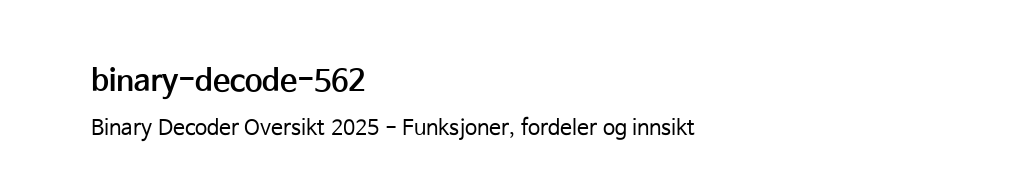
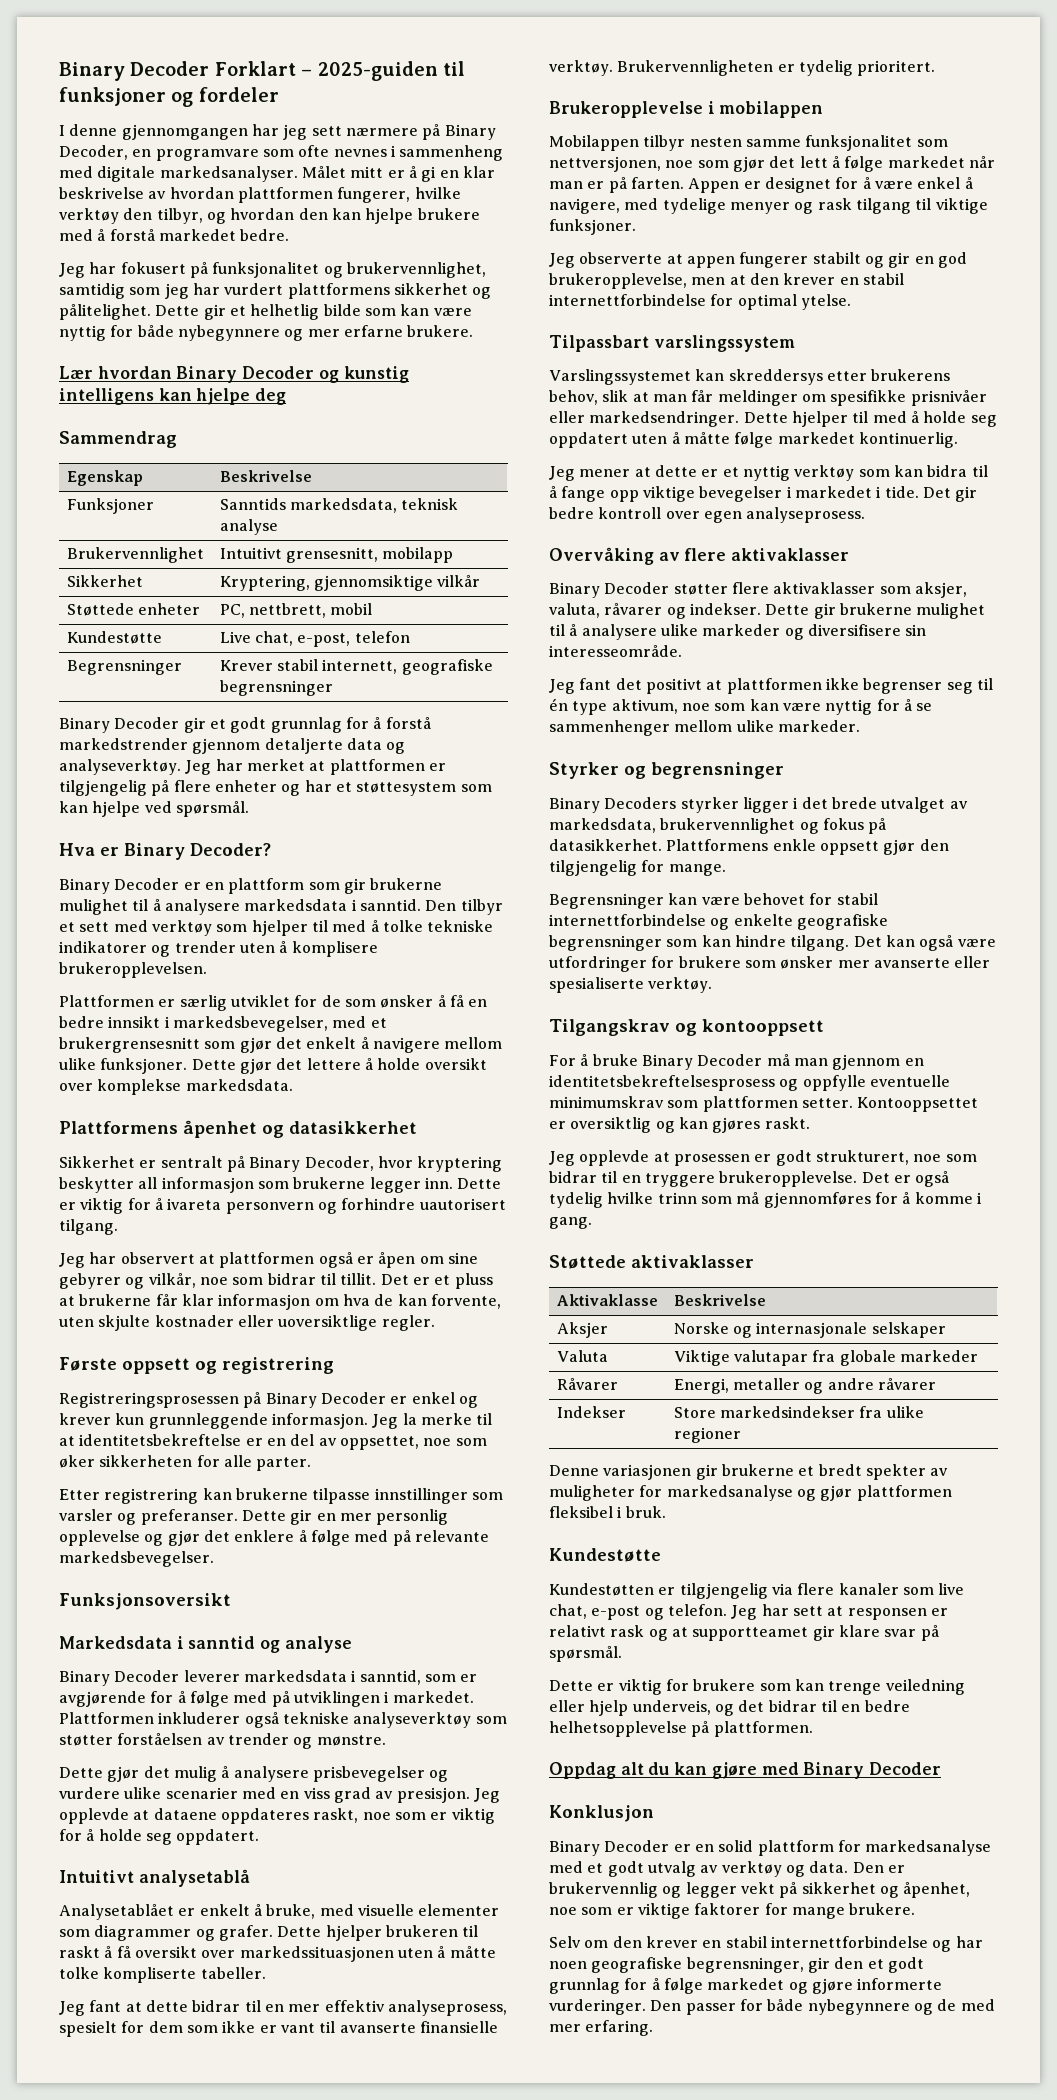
- binary-decode-562
- Binary Decoder Oversikt 2025 - Funksjoner, fordeler og innsikt
+ Binary Decoder Forklart – 2025-guiden til funksjoner og fordeler
+ I denne gjennomgangen har jeg sett nærmere på Binary Decoder, en programvare som ofte nevnes i sammenheng med digitale markedsanalyser. Målet mitt er å gi en klar beskrivelse av hvordan plattformen fungerer, hvilke verktøy den tilbyr, og hvordan den kan hjelpe brukere med å forstå markedet bedre.
+ Jeg har fokusert på funksjonalitet og brukervennlighet, samtidig som jeg har vurdert plattformens sikkerhet og pålitelighet. Dette gir et helhetlig bilde som kan være nyttig for både nybegynnere og mer erfarne brukere.
+ Lær hvordan Binary Decoder og kunstig intelligens kan hjelpe deg
+ Sammendrag
+ Egenskap | Beskrivelse
+ Funksjoner | Sanntids markedsdata, teknisk analyse
+ Brukervennlighet | Intuitivt grensesnitt, mobilapp
+ Sikkerhet | Kryptering, gjennomsiktige vilkår
+ Støttede enheter | PC, nettbrett, mobil
+ Kundestøtte | Live chat, e-post, telefon
+ Begrensninger | Krever stabil internett, geografiske begrensninger
+ Binary Decoder gir et godt grunnlag for å forstå markedstrender gjennom detaljerte data og analyseverktøy. Jeg har merket at plattformen er tilgjengelig på flere enheter og har et støttesystem som kan hjelpe ved spørsmål.
+ Hva er Binary Decoder?
+ Binary Decoder er en plattform som gir brukerne mulighet til å analysere markedsdata i sanntid. Den tilbyr et sett med verktøy som hjelper til med å tolke tekniske indikatorer og trender uten å komplisere brukeropplevelsen.
+ Plattformen er særlig utviklet for de som ønsker å få en bedre innsikt i markedsbevegelser, med et brukergrensesnitt som gjør det enkelt å navigere mellom ulike funksjoner. Dette gjør det lettere å holde oversikt over komplekse markedsdata.
+ Plattformens åpenhet og datasikkerhet
+ Sikkerhet er sentralt på Binary Decoder, hvor kryptering beskytter all informasjon som brukerne legger inn. Dette er viktig for å ivareta personvern og forhindre uautorisert tilgang.
+ Jeg har observert at plattformen også er åpen om sine gebyrer og vilkår, noe som bidrar til tillit. Det er et pluss at brukerne får klar informasjon om hva de kan forvente, uten skjulte kostnader eller uoversiktlige regler.
+ Første oppsett og registrering
+ Registreringsprosessen på Binary Decoder er enkel og krever kun grunnleggende informasjon. Jeg la merke til at identitetsbekreftelse er en del av oppsettet, noe som øker sikkerheten for alle parter.
+ Etter registrering kan brukerne tilpasse innstillinger som varsler og preferanser. Dette gir en mer personlig opplevelse og gjør det enklere å følge med på relevante markedsbevegelser.
+ Funksjonsoversikt
+ Markedsdata i sanntid og analyse
+ Binary Decoder leverer markedsdata i sanntid, som er avgjørende for å følge med på utviklingen i markedet. Plattformen inkluderer også tekniske analyseverktøy som støtter forståelsen av trender og mønstre.
+ Dette gjør det mulig å analysere prisbevegelser og vurdere ulike scenarier med en viss grad av presisjon. Jeg opplevde at dataene oppdateres raskt, noe som er viktig for å holde seg oppdatert.
+ Intuitivt analysetablå
+ Analysetablået er enkelt å bruke, med visuelle elementer som diagrammer og grafer. Dette hjelper brukeren til raskt å få oversikt over markedssituasjonen uten å måtte tolke kompliserte tabeller.
+ Jeg fant at dette bidrar til en mer effektiv analyseprosess, spesielt for dem som ikke er vant til avanserte finansielle verktøy. Brukervennligheten er tydelig prioritert.
+ Brukeropplevelse i mobilappen
+ Mobilappen tilbyr nesten samme funksjonalitet som nettversjonen, noe som gjør det lett å følge markedet når man er på farten. Appen er designet for å være enkel å navigere, med tydelige menyer og rask tilgang til viktige funksjoner.
+ Jeg observerte at appen fungerer stabilt og gir en god brukeropplevelse, men at den krever en stabil internettforbindelse for optimal ytelse.
+ Tilpassbart varslingssystem
+ Varslingssystemet kan skreddersys etter brukerens behov, slik at man får meldinger om spesifikke prisnivåer eller markedsendringer. Dette hjelper til med å holde seg oppdatert uten å måtte følge markedet kontinuerlig.
+ Jeg mener at dette er et nyttig verktøy som kan bidra til å fange opp viktige bevegelser i markedet i tide. Det gir bedre kontroll over egen analyseprosess.
+ Overvåking av flere aktivaklasser
+ Binary Decoder støtter flere aktivaklasser som aksjer, valuta, råvarer og indekser. Dette gir brukerne mulighet til å analysere ulike markeder og diversifisere sin interesseområde.
+ Jeg fant det positivt at plattformen ikke begrenser seg til én type aktivum, noe som kan være nyttig for å se sammenhenger mellom ulike markeder.
+ Styrker og begrensninger
+ Binary Decoders styrker ligger i det brede utvalget av markedsdata, brukervennlighet og fokus på datasikkerhet. Plattformens enkle oppsett gjør den tilgjengelig for mange.
+ Begrensninger kan være behovet for stabil internettforbindelse og enkelte geografiske begrensninger som kan hindre tilgang. Det kan også være utfordringer for brukere som ønsker mer avanserte eller spesialiserte verktøy.
+ Tilgangskrav og kontooppsett
+ For å bruke Binary Decoder må man gjennom en identitetsbekreftelsesprosess og oppfylle eventuelle minimumskrav som plattformen setter. Kontooppsettet er oversiktlig og kan gjøres raskt.
+ Jeg opplevde at prosessen er godt strukturert, noe som bidrar til en tryggere brukeropplevelse. Det er også tydelig hvilke trinn som må gjennomføres for å komme i gang.
+ Støttede aktivaklasser
+ Aktivaklasse | Beskrivelse
+ Aksjer | Norske og internasjonale selskaper
+ Valuta | Viktige valutapar fra globale markeder
+ Råvarer | Energi, metaller og andre råvarer
+ Indekser | Store markedsindekser fra ulike regioner
+ Denne variasjonen gir brukerne et bredt spekter av muligheter for markedsanalyse og gjør plattformen fleksibel i bruk.
+ Kundestøtte
+ Kundestøtten er tilgjengelig via flere kanaler som live chat, e-post og telefon. Jeg har sett at responsen er relativt rask og at supportteamet gir klare svar på spørsmål.
+ Dette er viktig for brukere som kan trenge veiledning eller hjelp underveis, og det bidrar til en bedre helhetsopplevelse på plattformen.
+ Oppdag alt du kan gjøre med Binary Decoder
+ Konklusjon
+ Binary Decoder er en solid plattform for markedsanalyse med et godt utvalg av verktøy og data. Den er brukervennlig og legger vekt på sikkerhet og åpenhet, noe som er viktige faktorer for mange brukere.
+ Selv om den krever en stabil internettforbindelse og har noen geografiske begrensninger, gir den et godt grunnlag for å følge markedet og gjøre informerte vurderinger. Den passer for både nybegynnere og de med mer erfaring.

